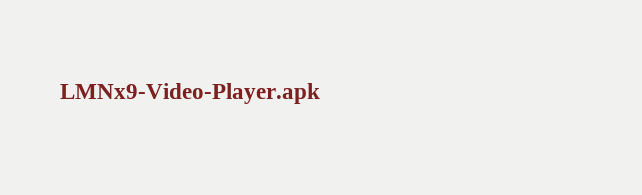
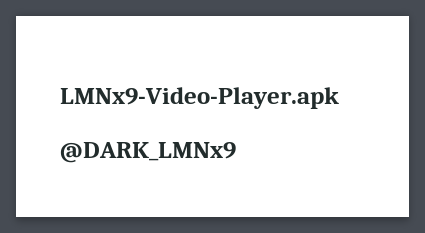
+ @DARK_LMNx9

